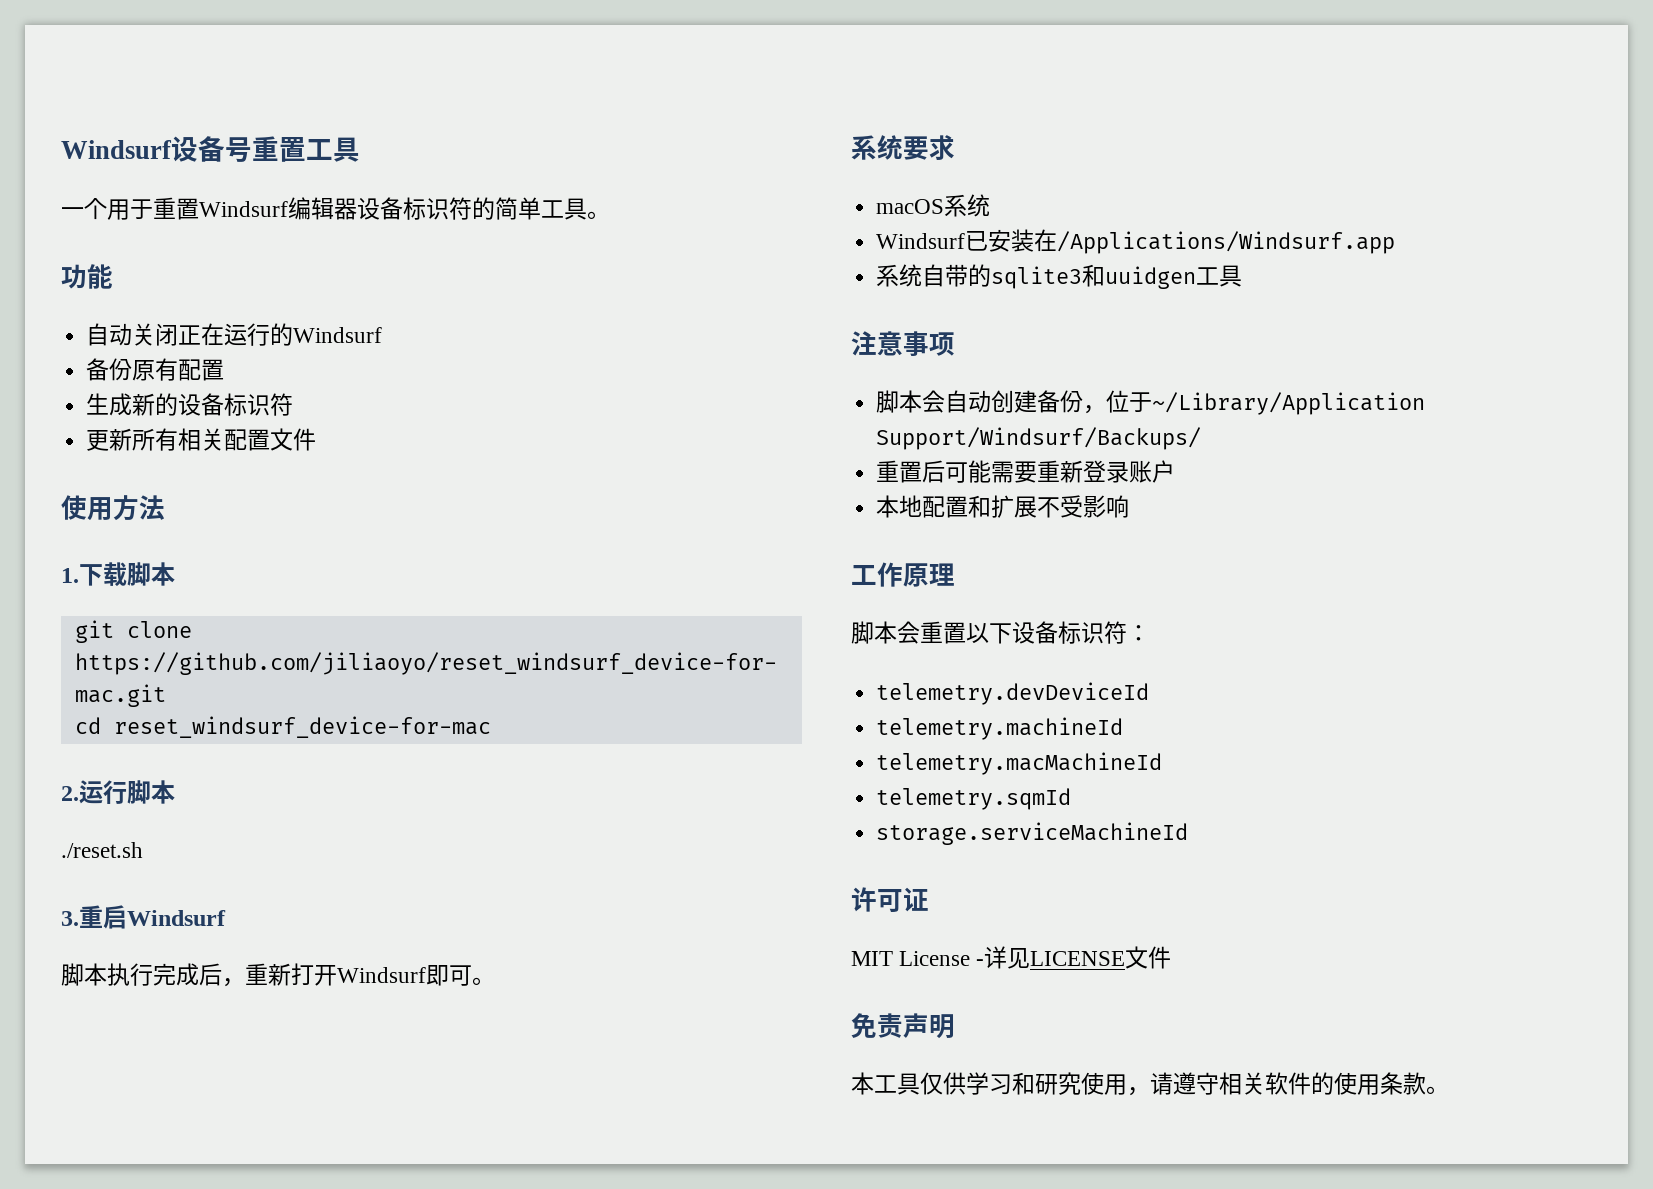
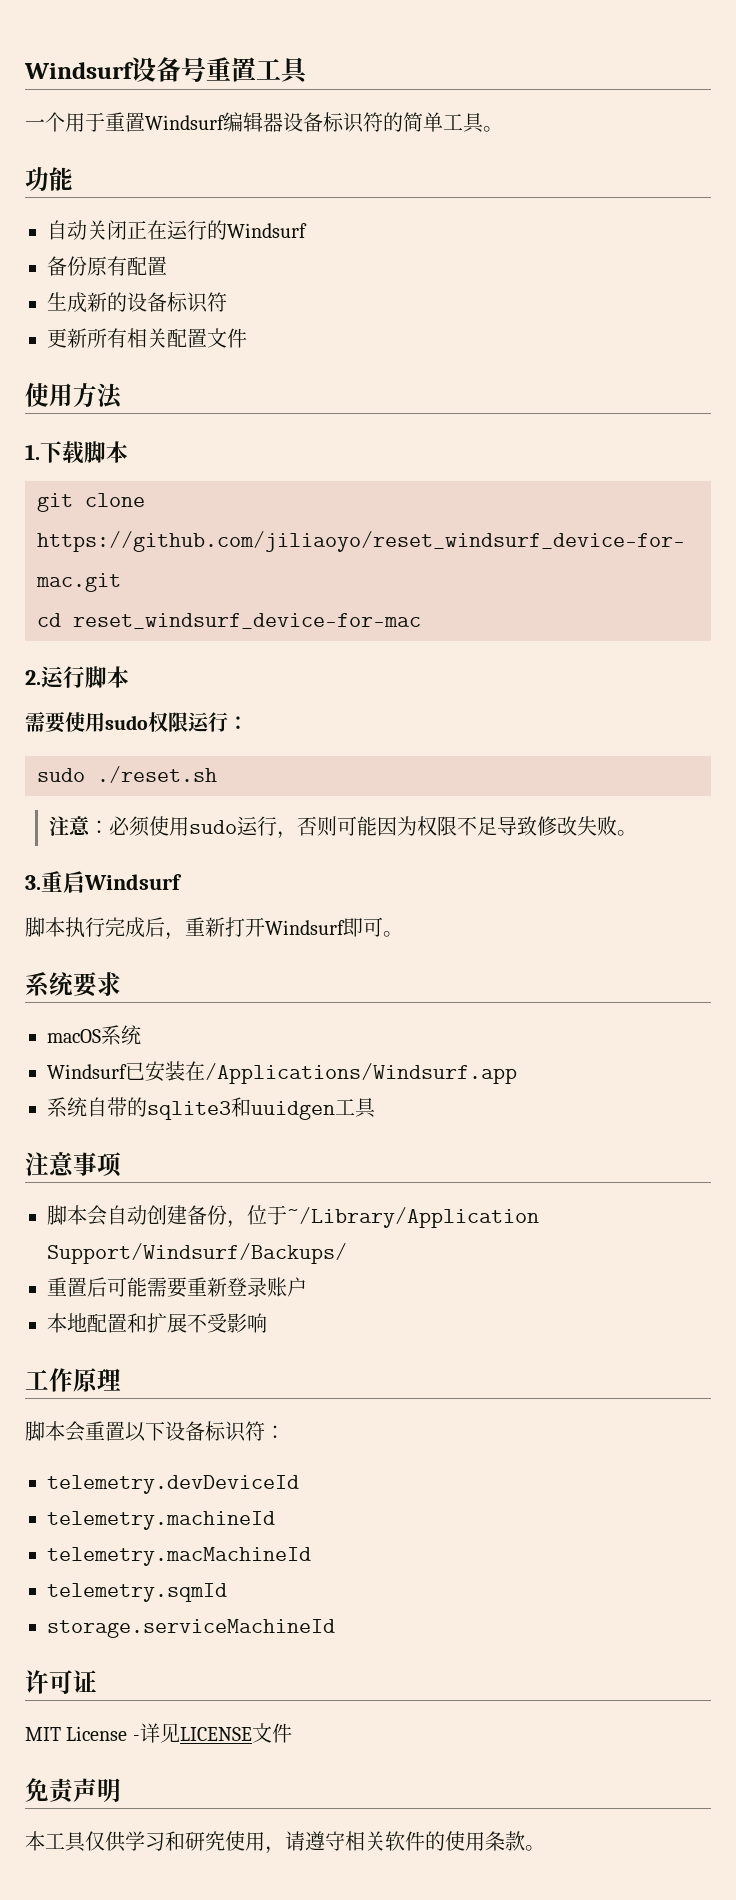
- ./reset.sh
+ 需要使用sudo权限运行：
+ sudo ./reset.sh
+ 注意：必须使用sudo运行，否则可能因为权限不足导致修改失败。

